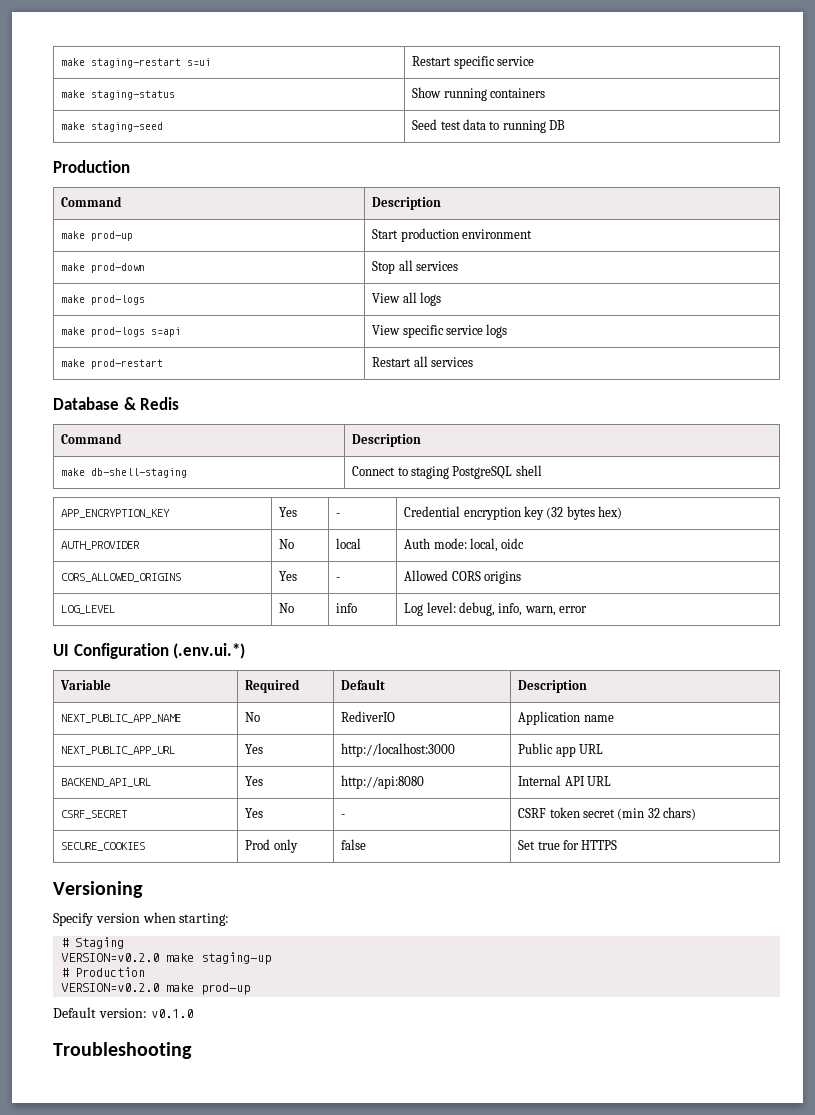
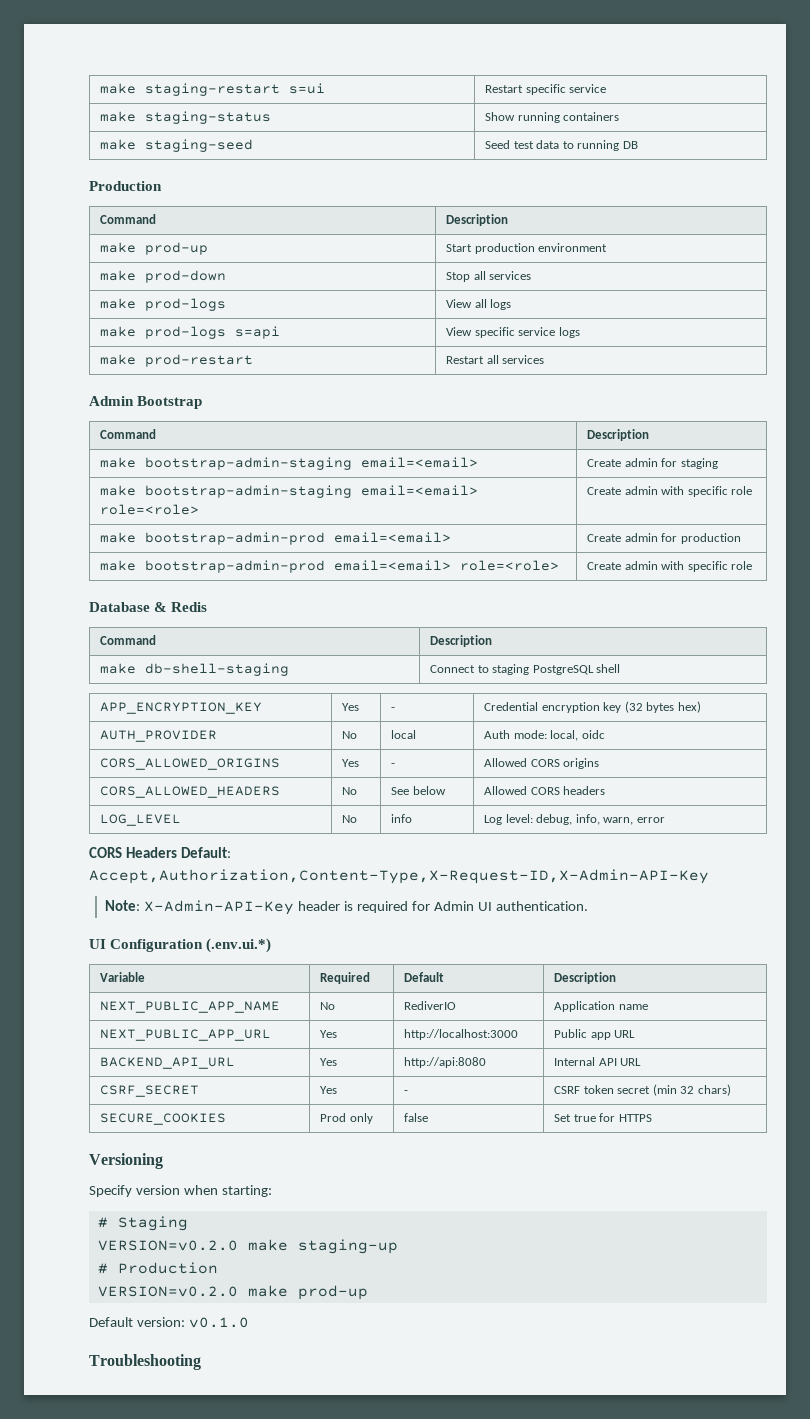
+ Admin Bootstrap
+ Command | Description
+ make bootstrap-admin-staging email=<email> | Create admin for staging
+ make bootstrap-admin-staging email=<email> role=<role> | Create admin with specific role
+ make bootstrap-admin-prod email=<email> | Create admin for production
+ make bootstrap-admin-prod email=<email> role=<role> | Create admin with specific role
+ CORS_ALLOWED_HEADERS | No | See below | Allowed CORS headers
+ CORS Headers Default: Accept,Authorization,Content-Type,X-Request-ID,X-Admin-API-Key
+ Note: X-Admin-API-Key header is required for Admin UI authentication.

